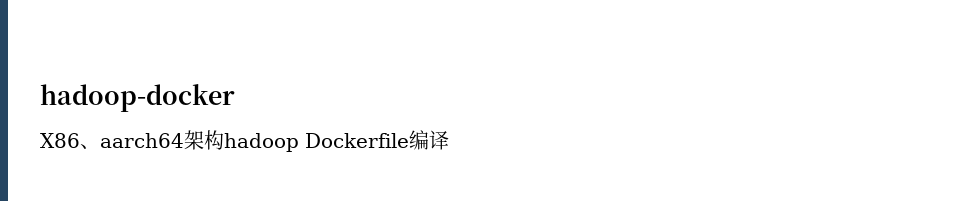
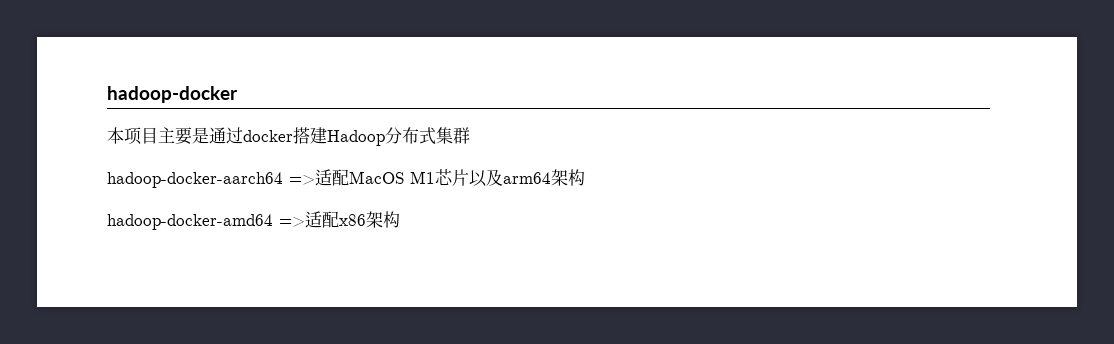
- X86、aarch64架构hadoop Dockerfile编译
+ 本项目主要是通过docker搭建Hadoop分布式集群
+ hadoop-docker-aarch64 =>适配MacOS M1芯片以及arm64架构
+ hadoop-docker-amd64 =>适配x86架构

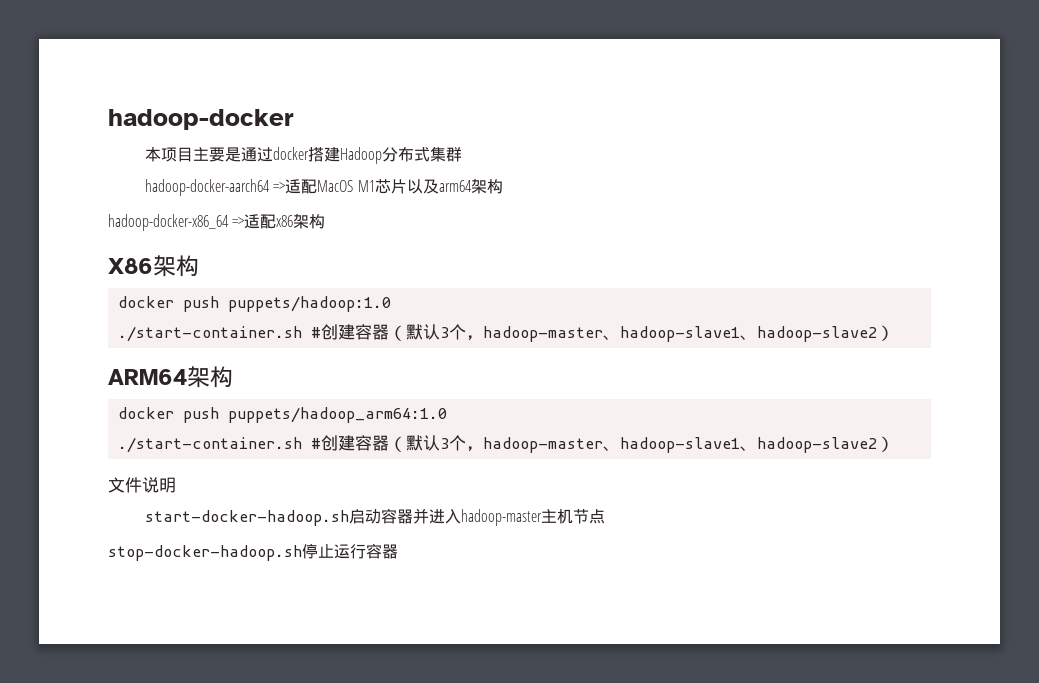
- hadoop-docker-amd64 =>适配x86架构
+ hadoop-docker-x86_64 =>适配x86架构
+ X86架构
+ docker push puppets/hadoop:1.0
+ ./start-container.sh #创建容器（默认3个，hadoop-master、hadoop-slave1、hadoop-slave2）
+ ARM64架构
+ docker push puppets/hadoop_arm64:1.0
+ ./start-container.sh #创建容器（默认3个，hadoop-master、hadoop-slave1、hadoop-slave2）
+ 文件说明
+ start-docker-hadoop.sh启动容器并进入hadoop-master主机节点
+ stop-docker-hadoop.sh停止运行容器

